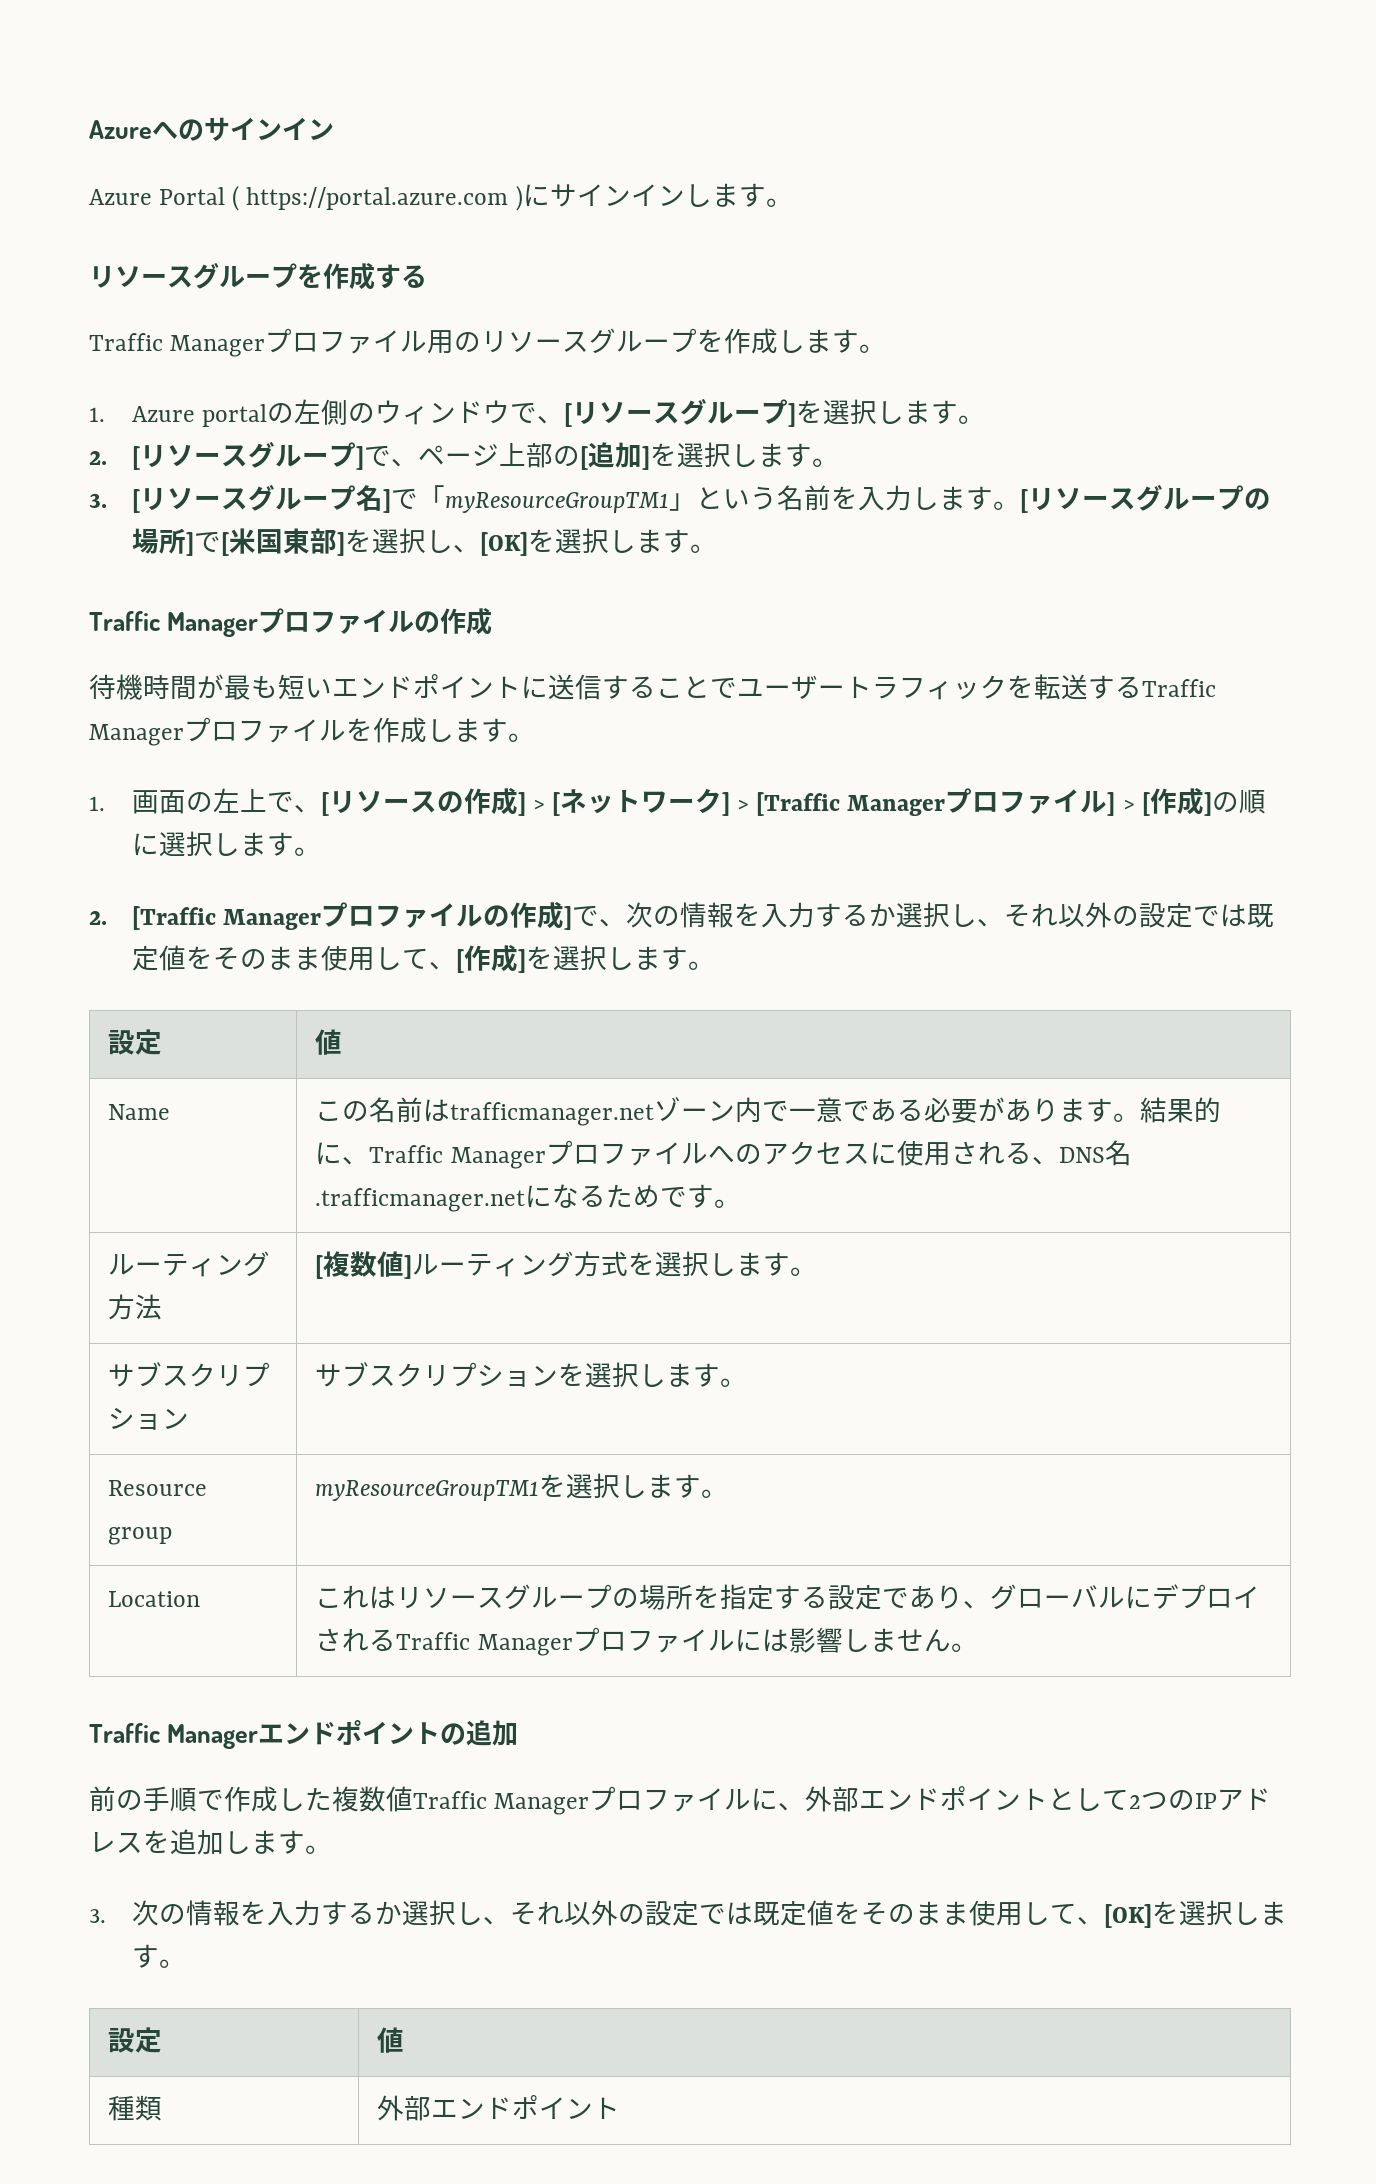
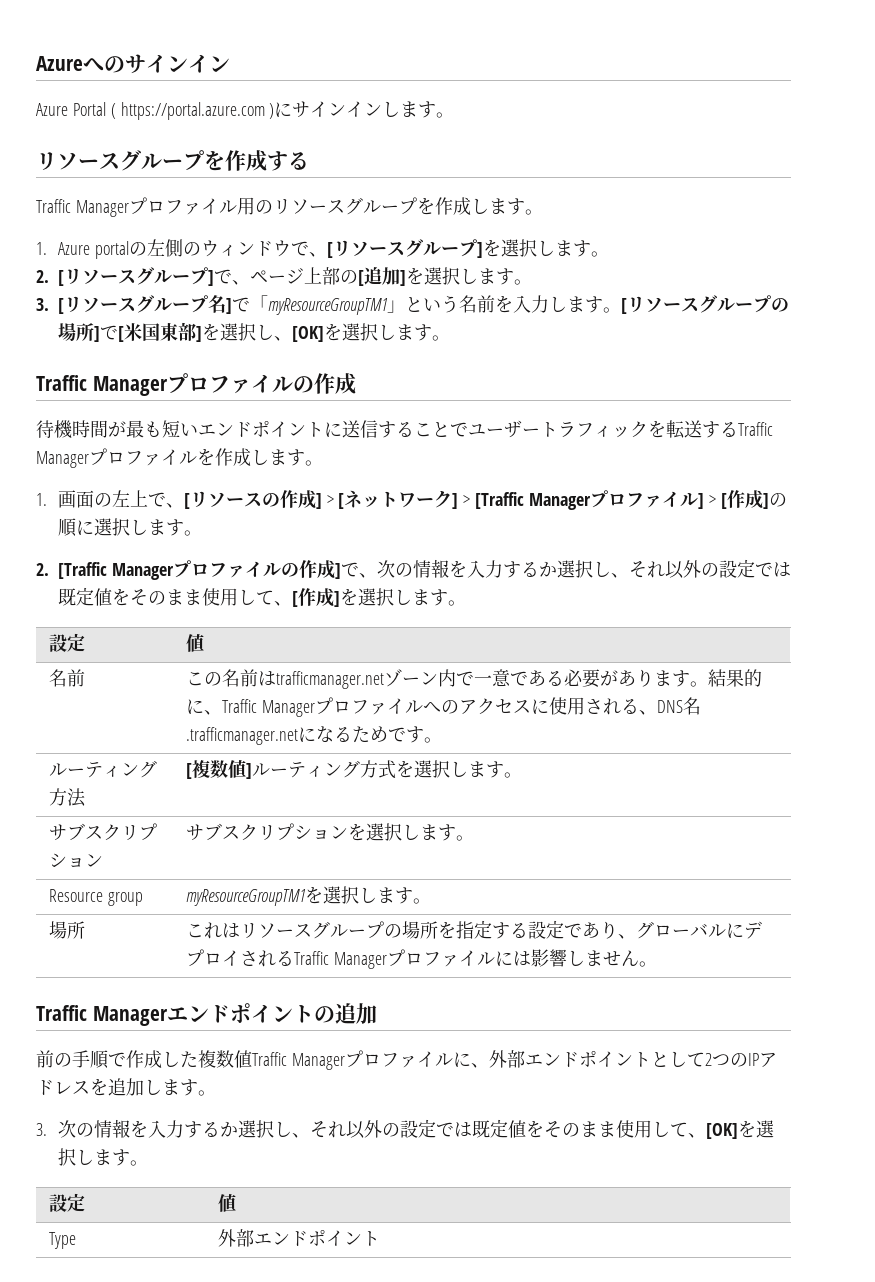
- Name | この名前はtrafficmanager.netゾーン内で一意である必要があります。結果的に、Traffic Managerプロファイルへのアクセスに使用される、DNS名.trafficmanager.netになるためです。
+ 名前 | この名前はtrafficmanager.netゾーン内で一意である必要があります。結果的に、Traffic Managerプロファイルへのアクセスに使用される、DNS名.trafficmanager.netになるためです。
- Location | これはリソースグループの場所を指定する設定であり、グローバルにデプロイされるTraffic Managerプロファイルには影響しません。
+ 場所 | これはリソースグループの場所を指定する設定であり、グローバルにデプロイされるTraffic Managerプロファイルには影響しません。
- 種類 | 外部エンドポイント
+ Type | 外部エンドポイント

